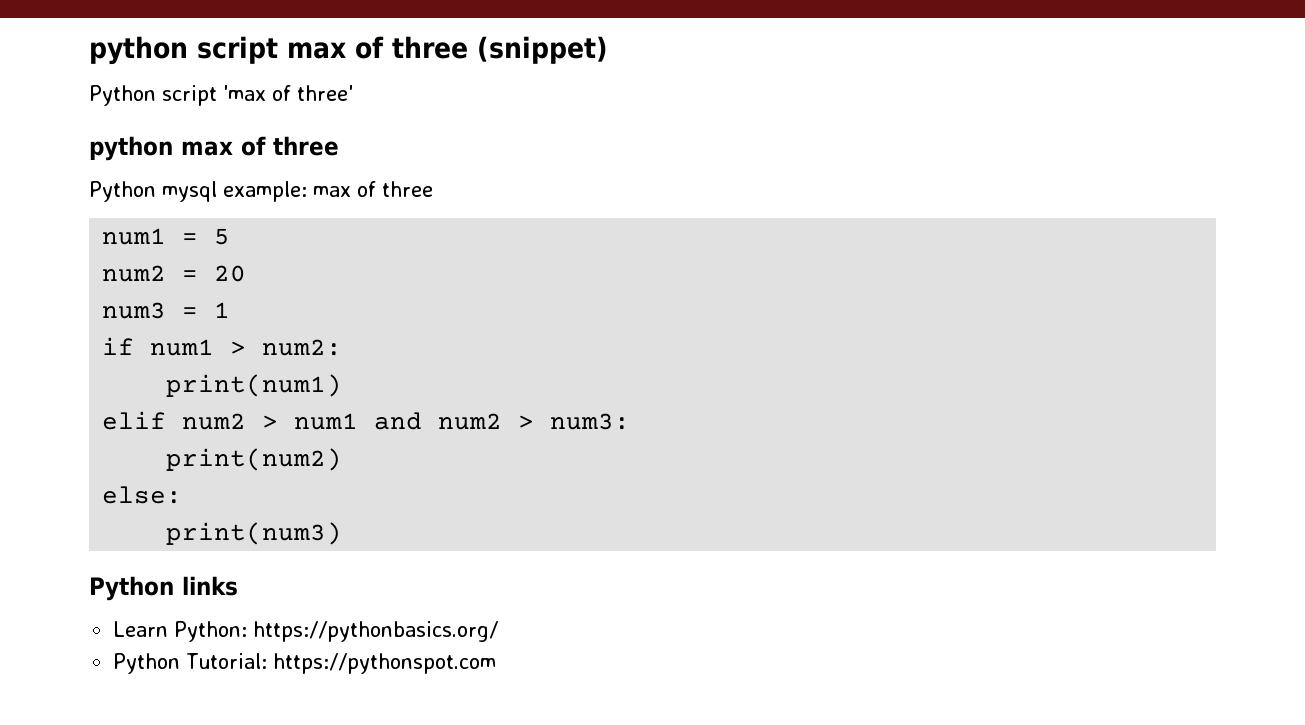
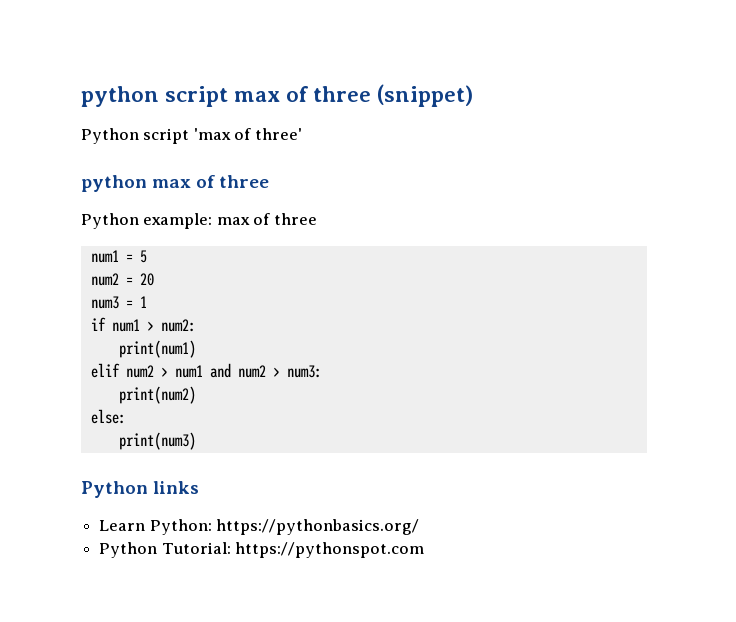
- Python mysql example: max of three
+ Python example: max of three

